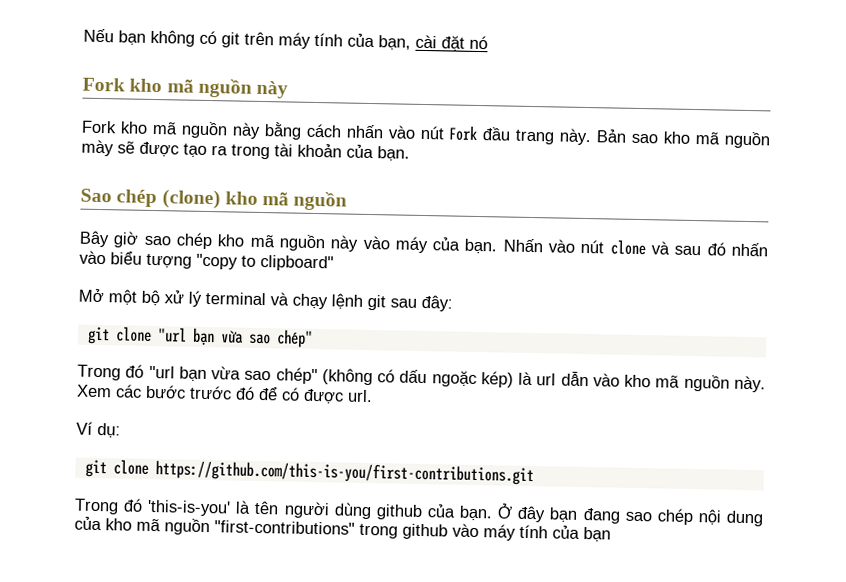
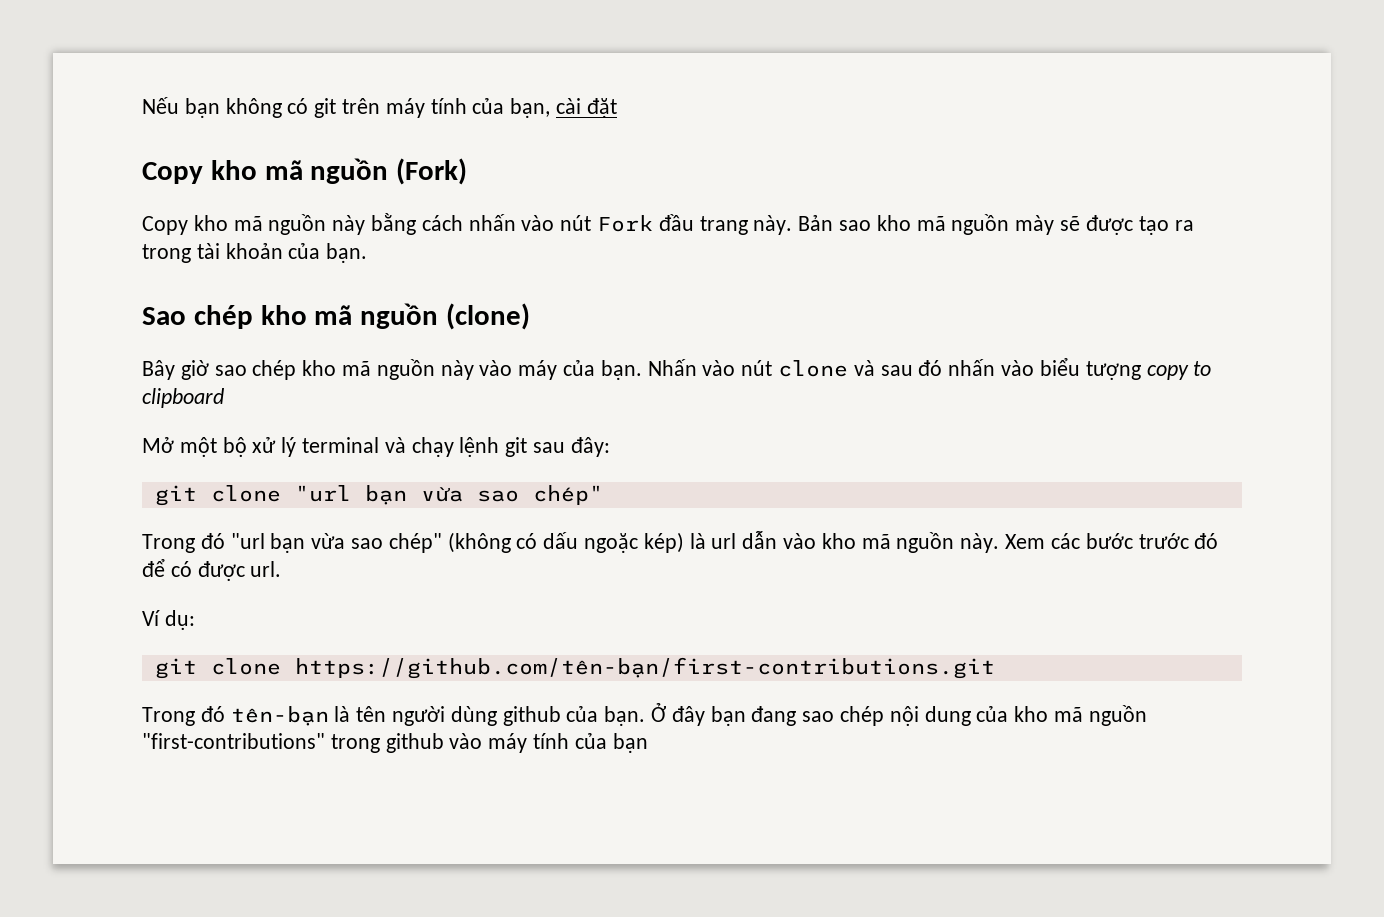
- Nếu bạn không có git trên máy tính của bạn, cài đặt nó
- Fork kho mã nguồn này
- Fork kho mã nguồn này bằng cách nhấn vào nút Fork đầu trang này.
+ Nếu bạn không có git trên máy tính của bạn, cài đặt
+ Copy kho mã nguồn (Fork)
+ Copy kho mã nguồn này bằng cách nhấn vào nút Fork đầu trang này.
- Sao chép (clone) kho mã nguồn
+ Sao chép kho mã nguồn (clone)
- Nhấn vào nút clone và sau đó nhấn vào biểu tượng "copy to clipboard"
+ Nhấn vào nút clone và sau đó nhấn vào biểu tượng copy to clipboard
- git clone https://github.com/this-is-you/first-contributions.git
- Trong đó 'this-is-you' là tên người dùng github của bạn.
+ git clone https://github.com/tên-bạn/first-contributions.git
+ Trong đó tên-bạn là tên người dùng github của bạn.

